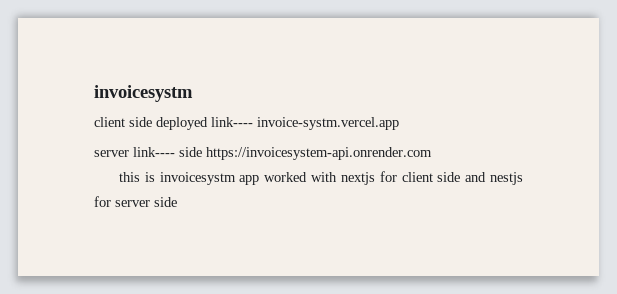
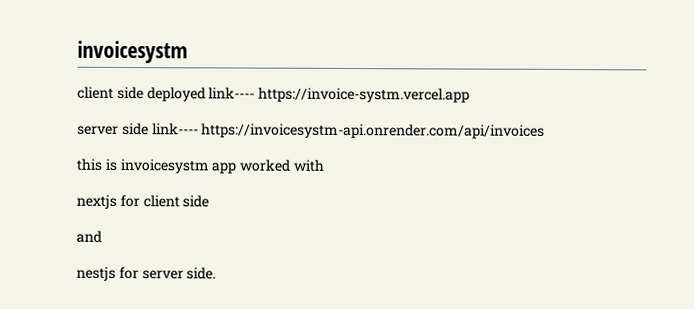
- client side deployed link---- invoice-systm.vercel.app
- server link---- side https://invoicesystem-api.onrender.com
+ client side deployed link---- https://invoice-systm.vercel.app
+ server side link---- https://invoicesystm-api.onrender.com/api/invoices
- this is invoicesystm app worked with nextjs for client side and nestjs for server side
+ this is invoicesystm app worked with
+ nextjs for client side
+ and
+ nestjs for server side.

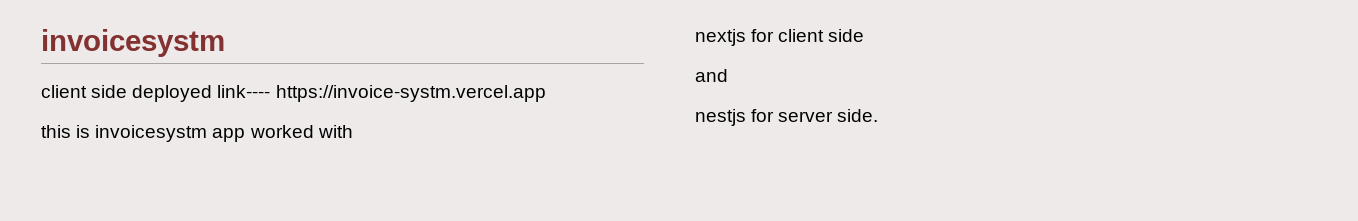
- server side link---- https://invoicesystm-api.onrender.com/api/invoices

